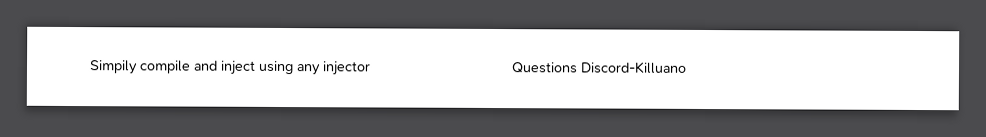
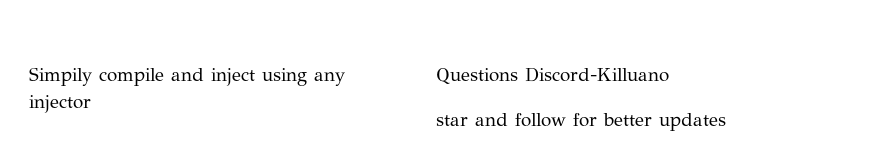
+ star and follow for better updates

